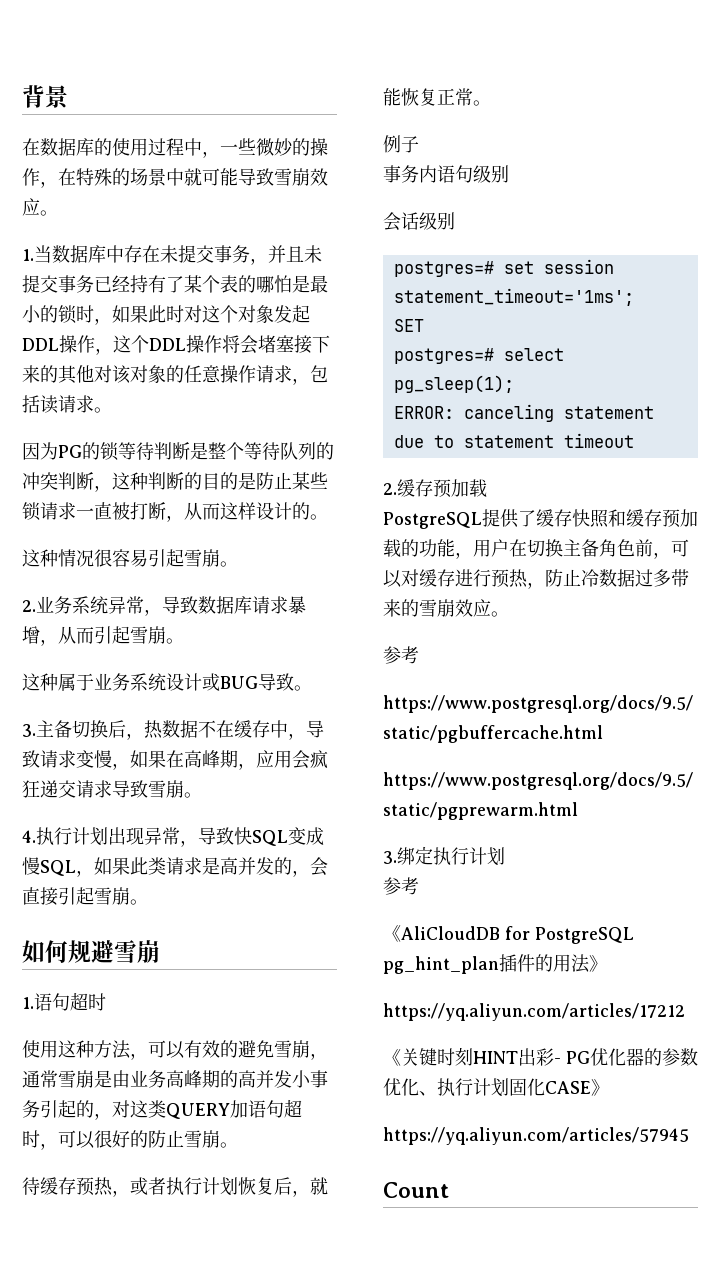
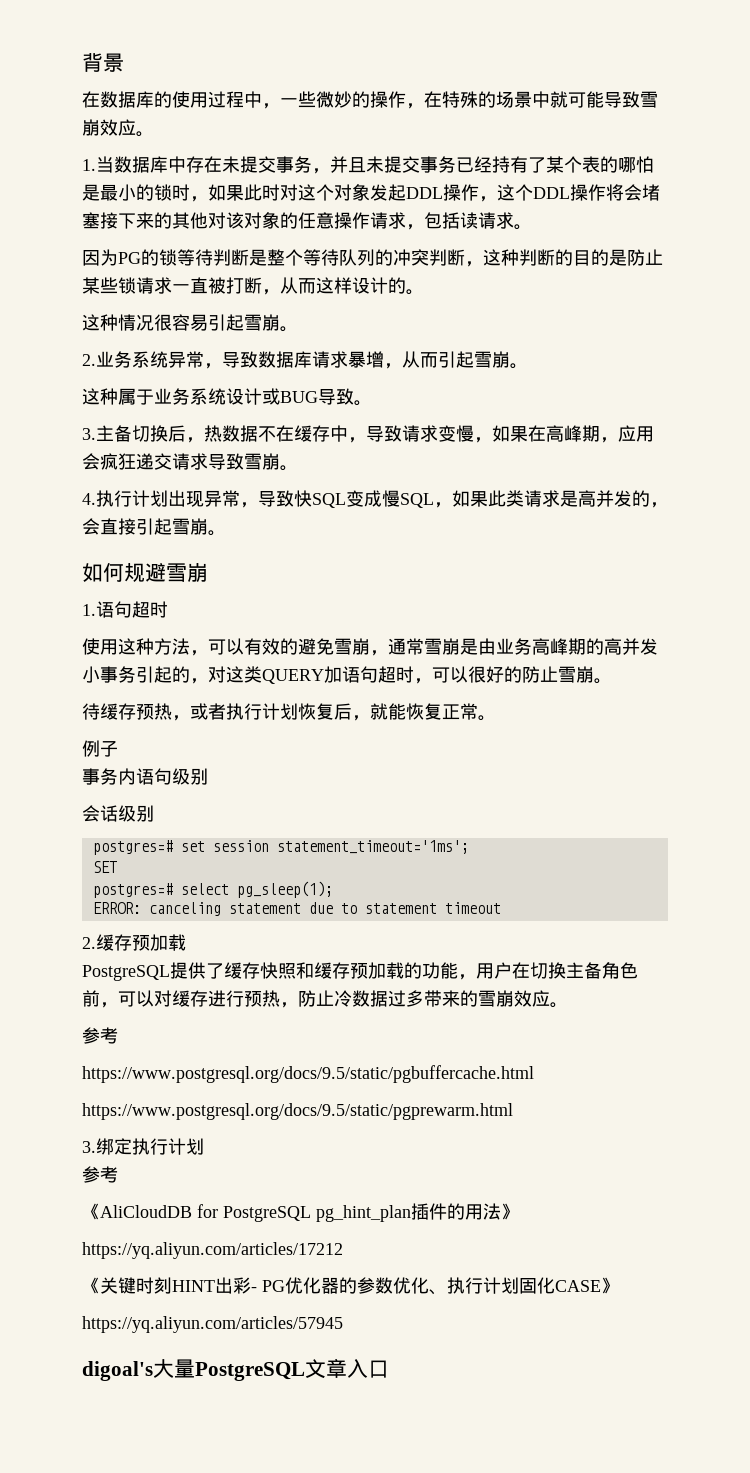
- Count
+ digoal's大量PostgreSQL文章入口

